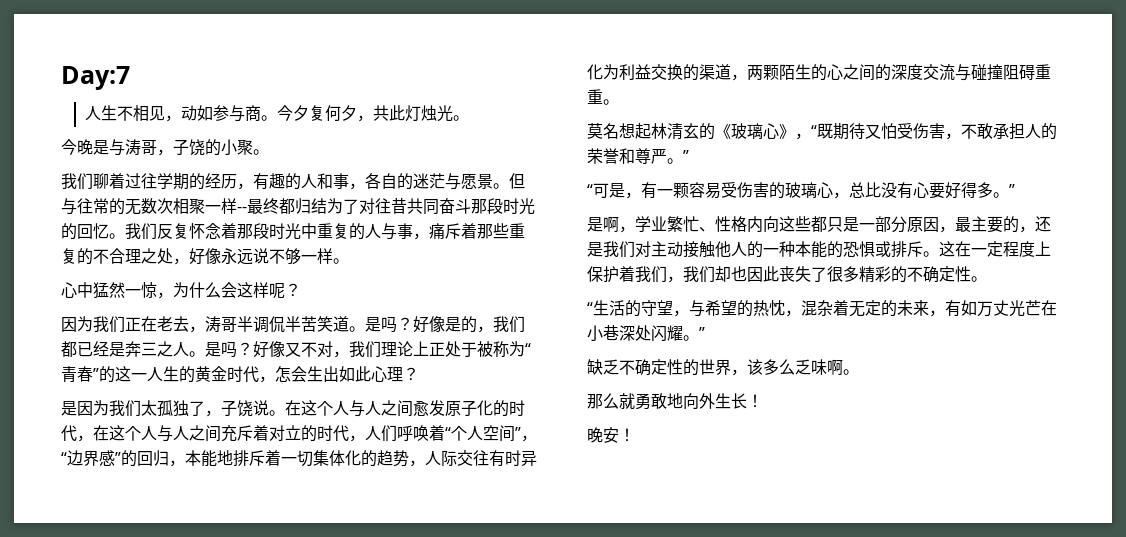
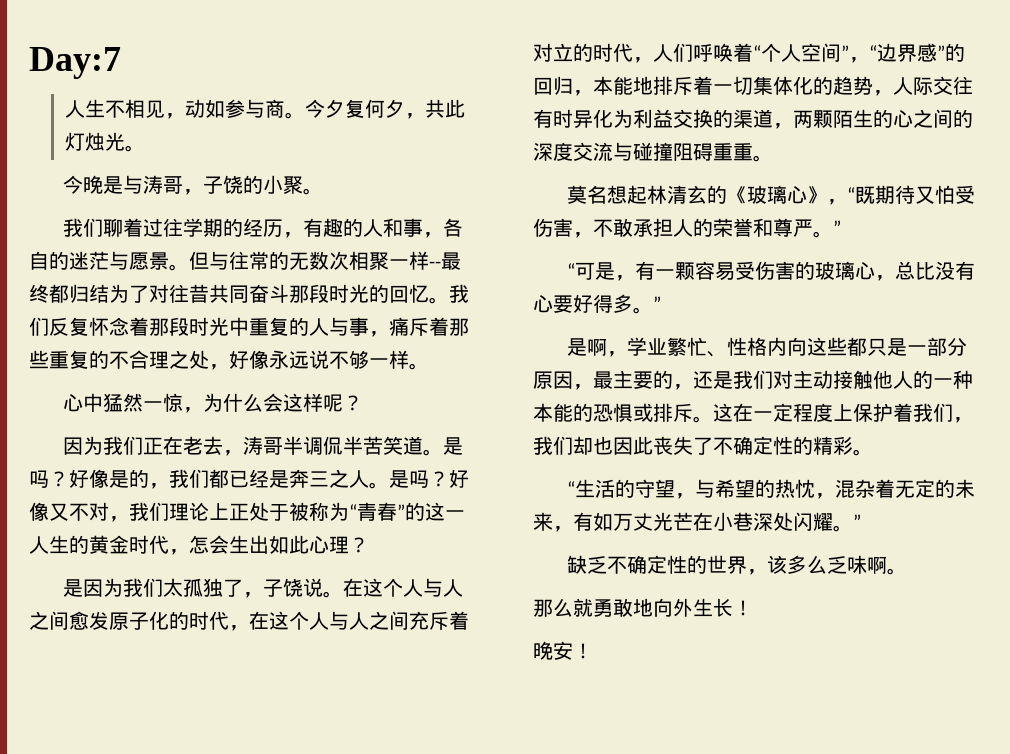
- 这在一定程度上保护着我们，我们却也因此丧失了很多精彩的不确定性。
+ 这在一定程度上保护着我们，我们却也因此丧失了不确定性的精彩。

